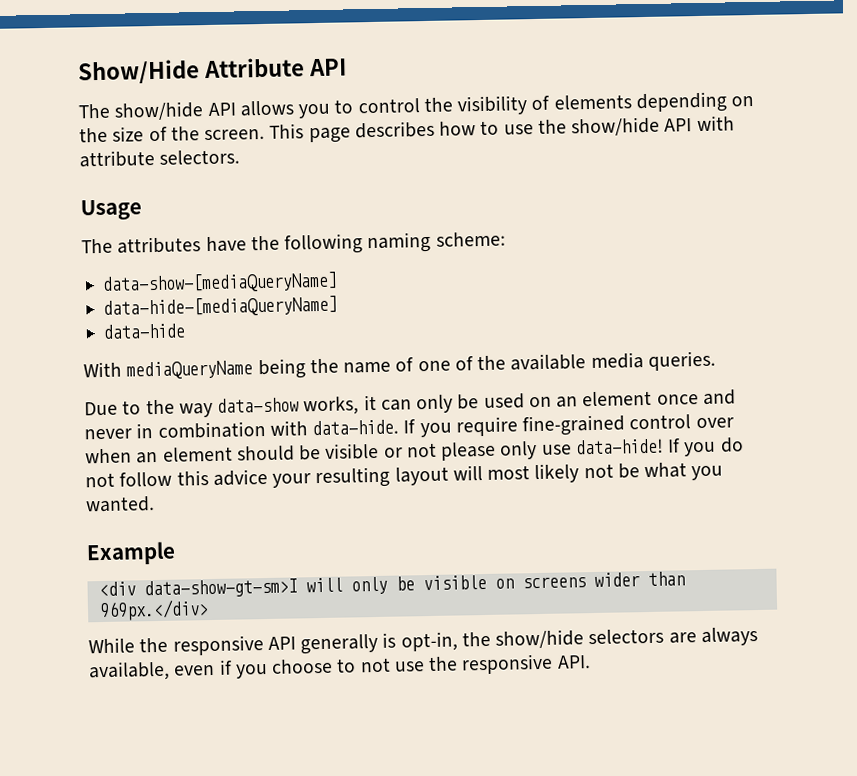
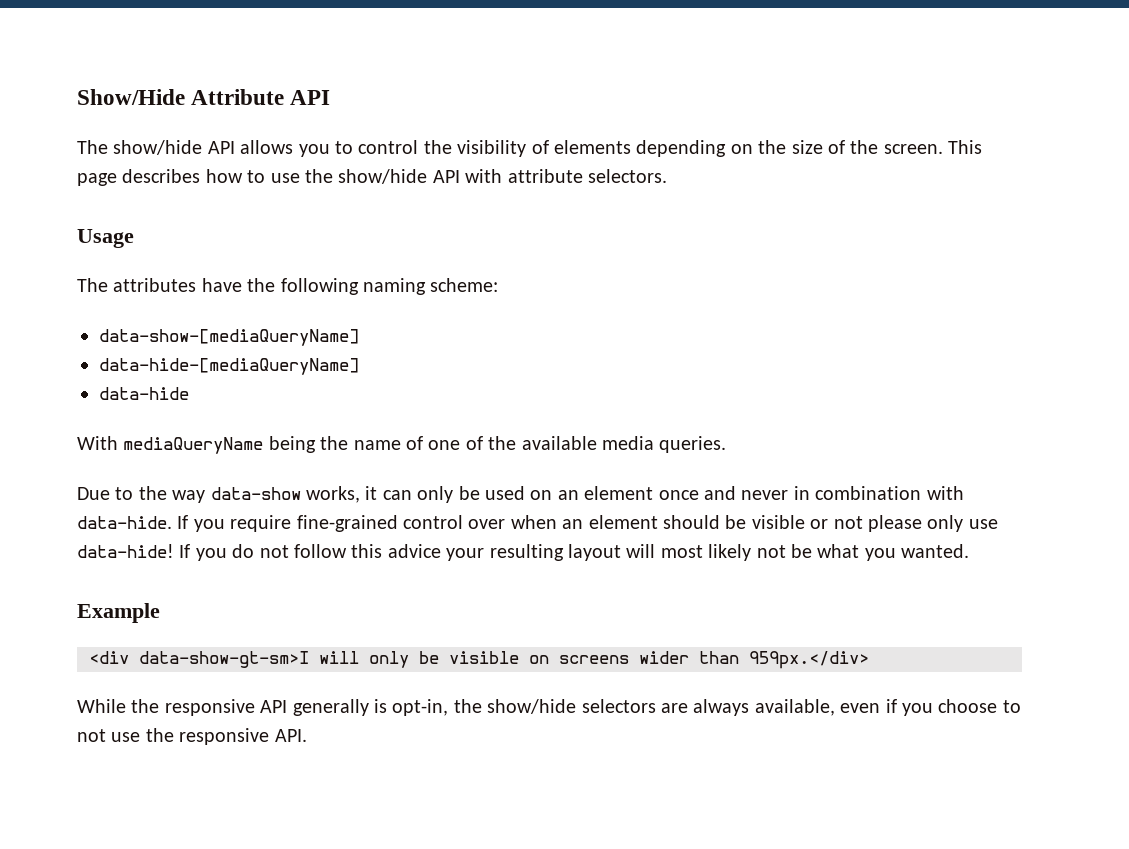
- <div data-show-gt-sm>I will only be visible on screens wider than 969px.</div>
+ <div data-show-gt-sm>I will only be visible on screens wider than 959px.</div>

